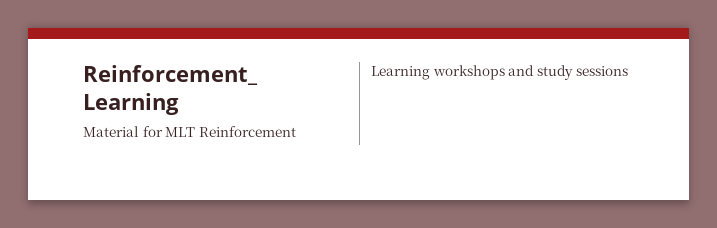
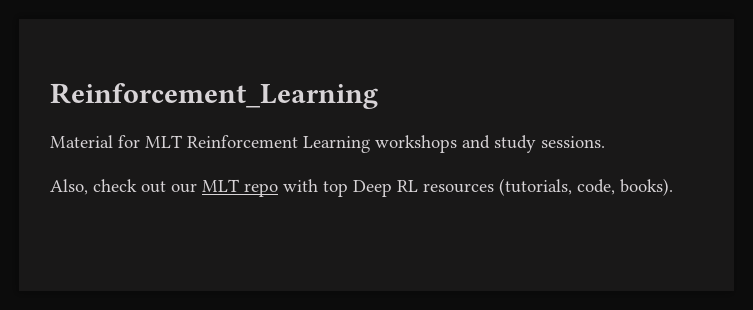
- Material for MLT Reinforcement Learning workshops and study sessions
+ Material for MLT Reinforcement Learning workshops and study sessions.
+ Also, check out our MLT repo with top Deep RL resources (tutorials, code, books).

